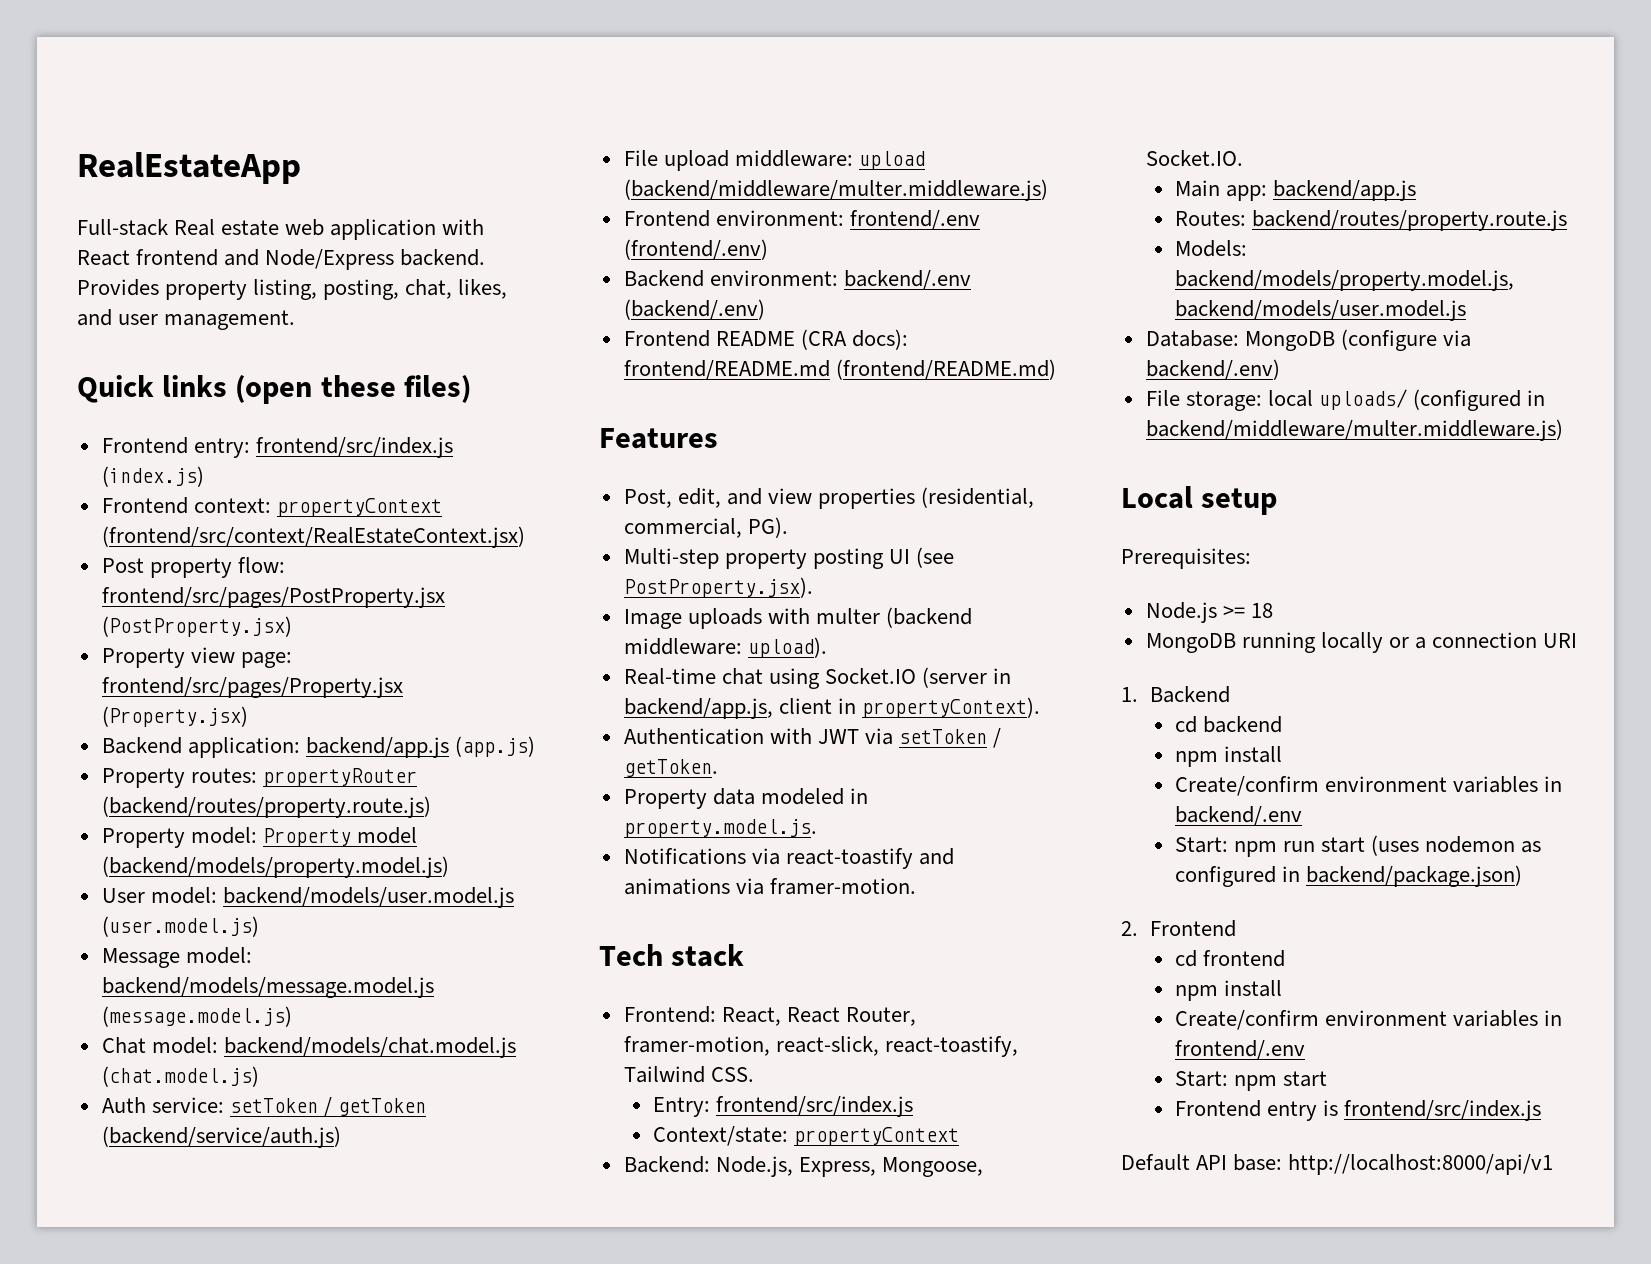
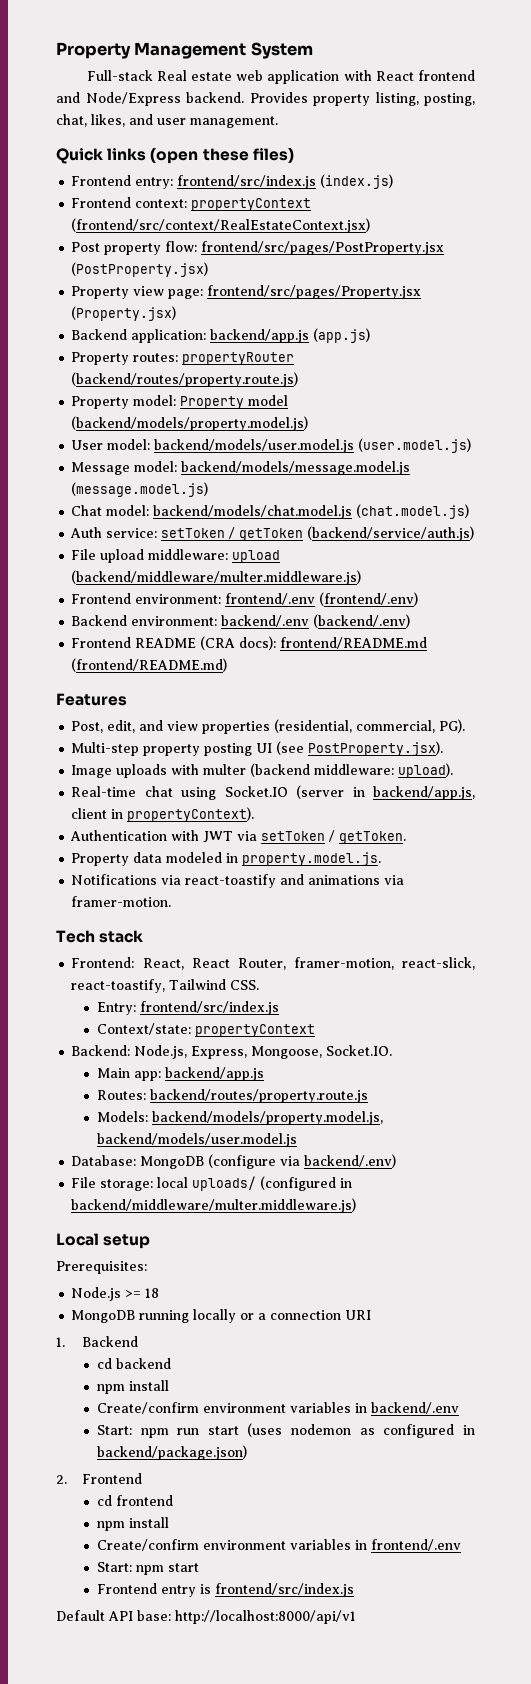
- RealEstateApp
+ Property Management System

